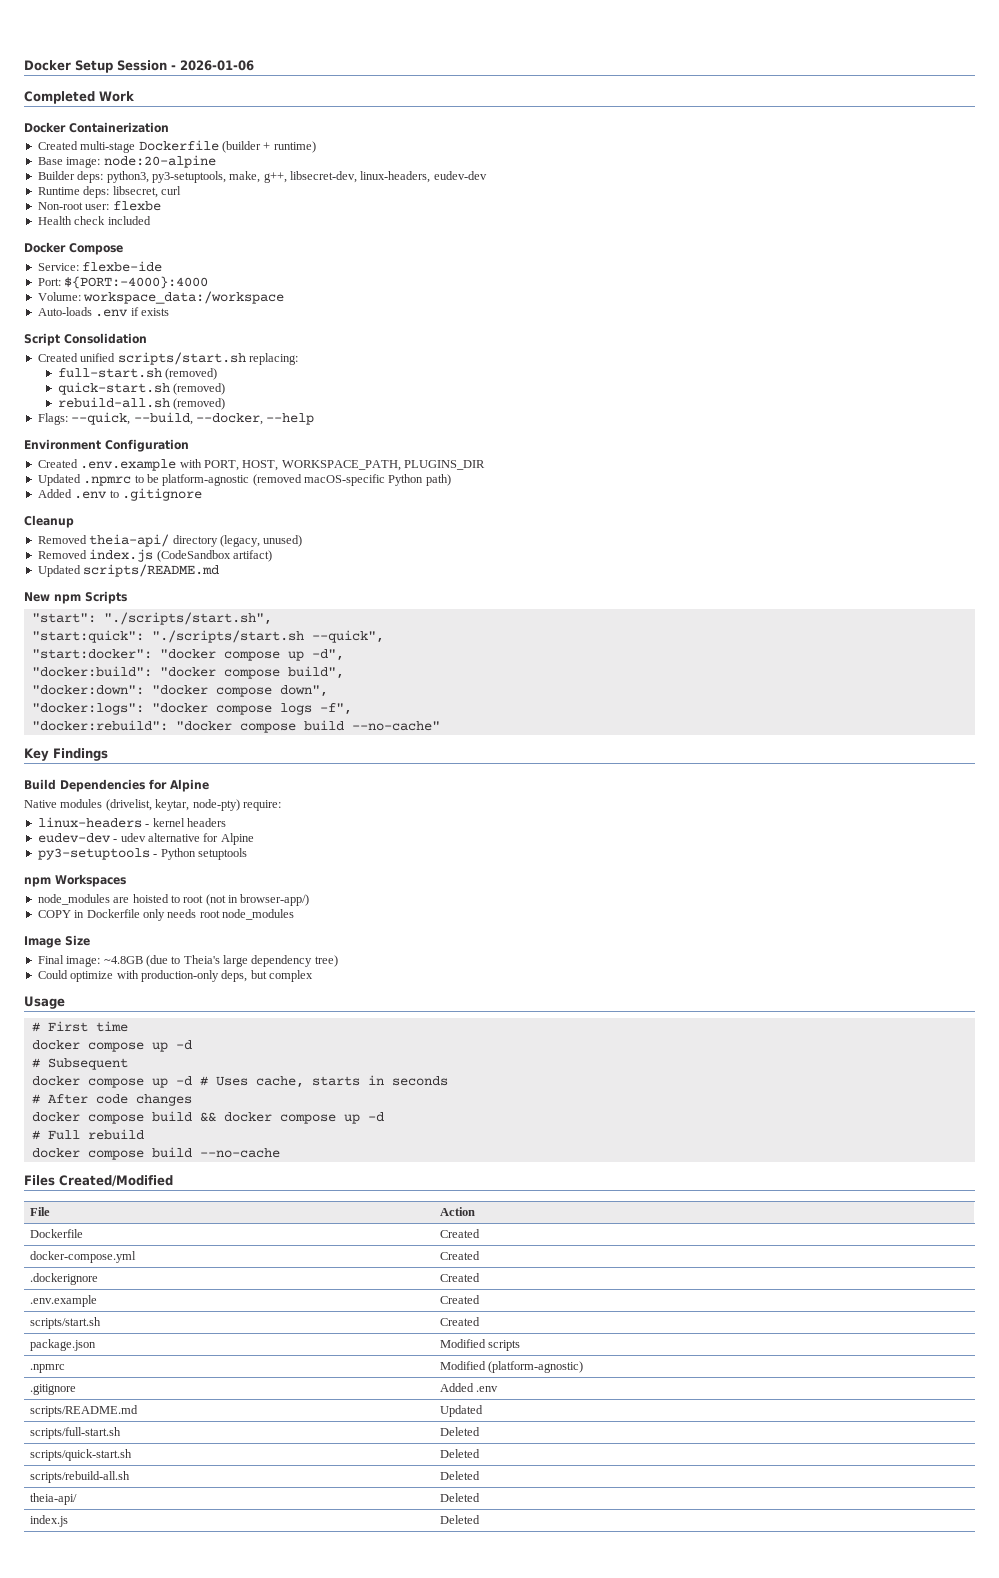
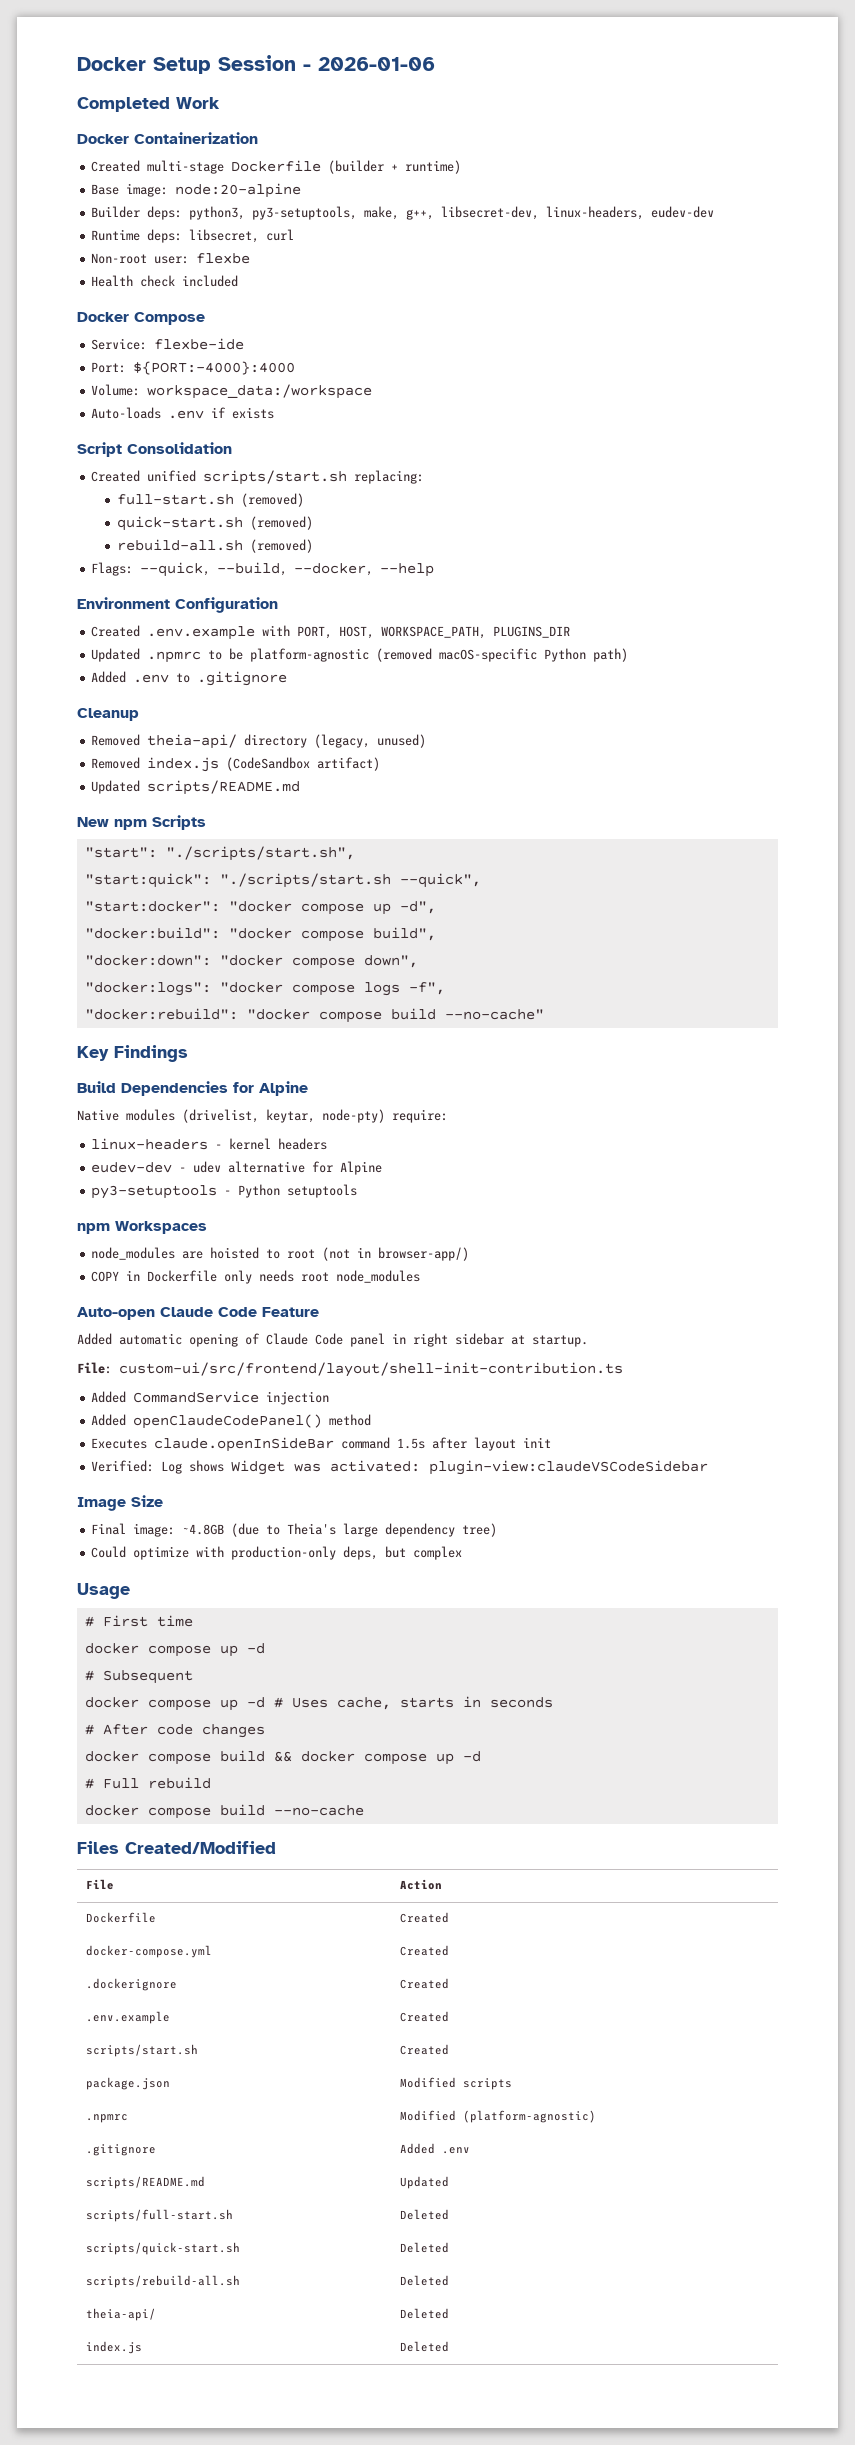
+ Auto-open Claude Code Feature
+ Added automatic opening of Claude Code panel in right sidebar at startup.
+ File: custom-ui/src/frontend/layout/shell-init-contribution.ts
+ Added CommandService injection
+ Added openClaudeCodePanel() method
+ Executes claude.openInSideBar command 1.5s after layout init
+ Verified: Log shows Widget was activated: plugin-view:claudeVSCodeSidebar

